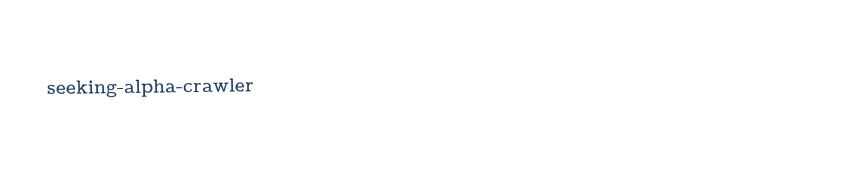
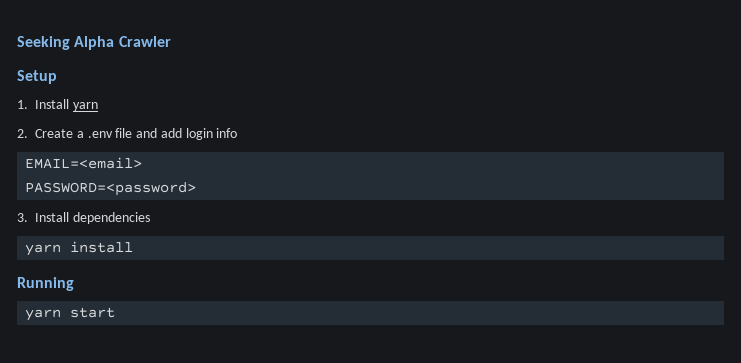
- seeking-alpha-crawler
+ Seeking Alpha Crawler
+ Setup
+ 1. Install yarn
+ 2. Create a .env file and add login info
+ EMAIL=<email>
+ PASSWORD=<password>
+ 3. Install dependencies
+ yarn install
+ Running
+ yarn start

